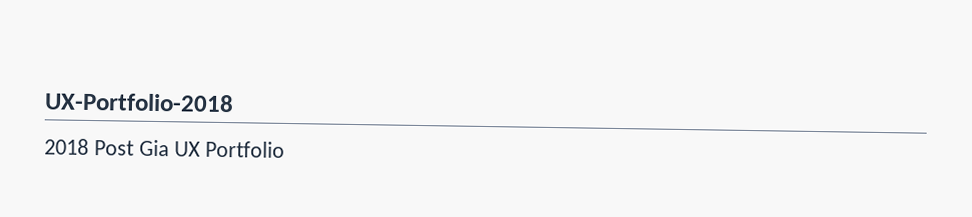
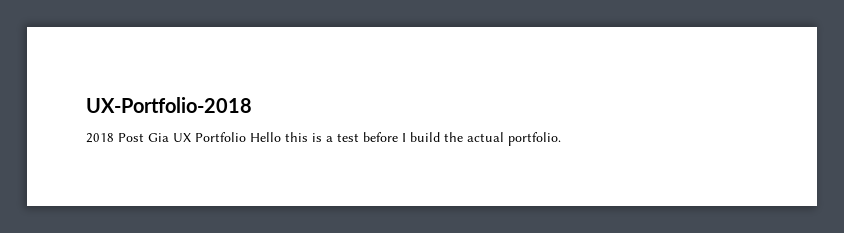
- 2018 Post Gia UX Portfolio
+ 2018 Post Gia UX Portfolio Hello this is a test before I build the actual portfolio.

